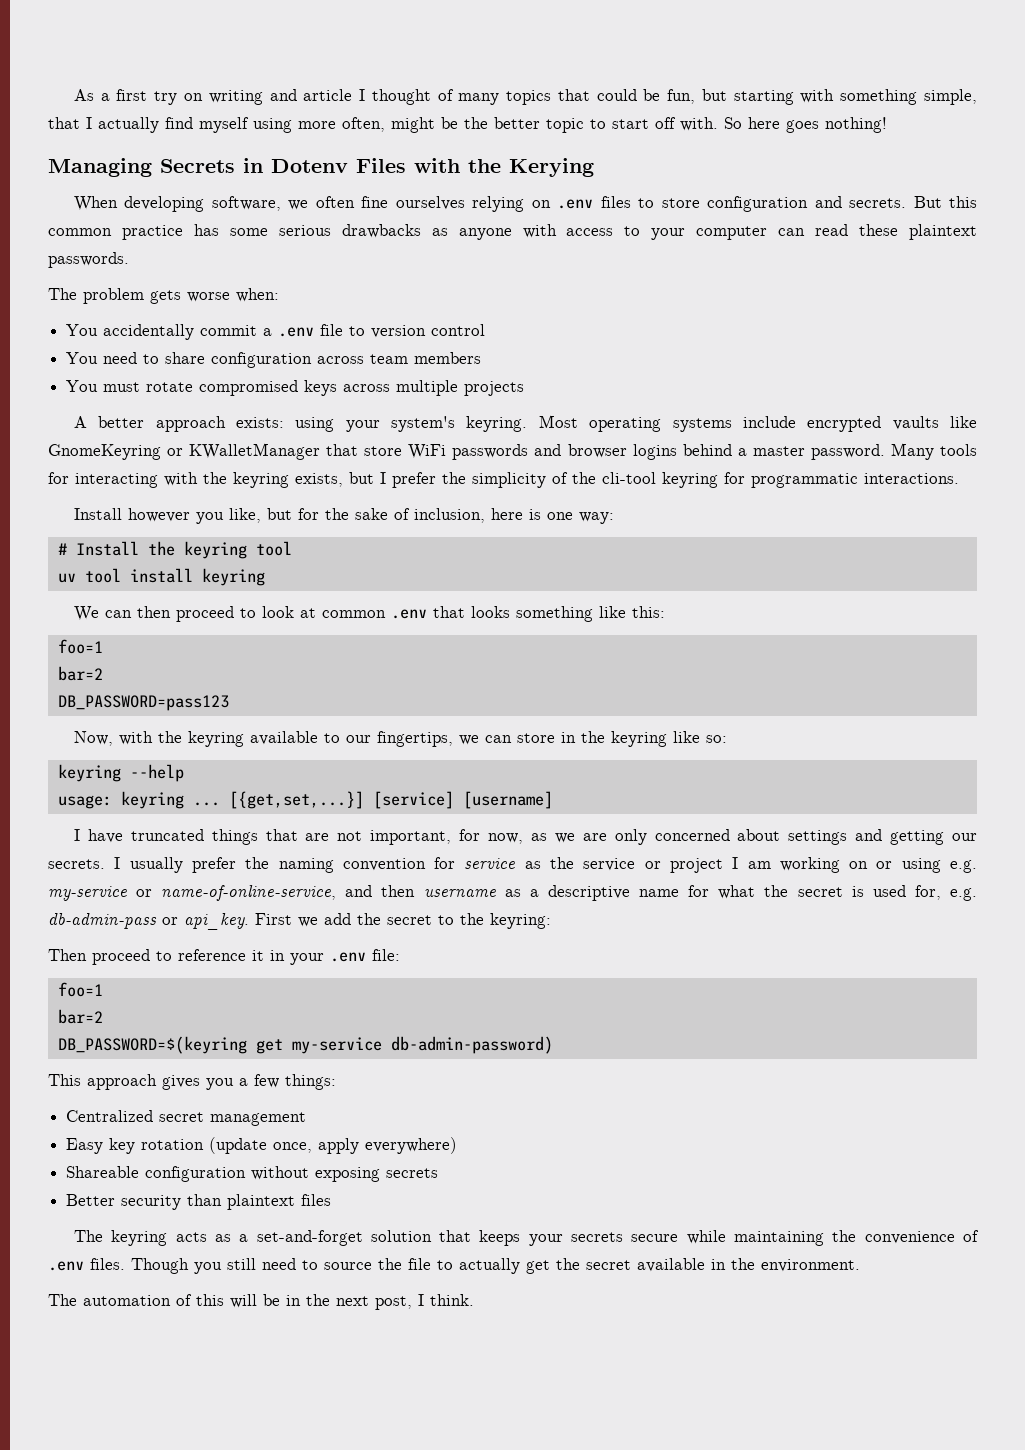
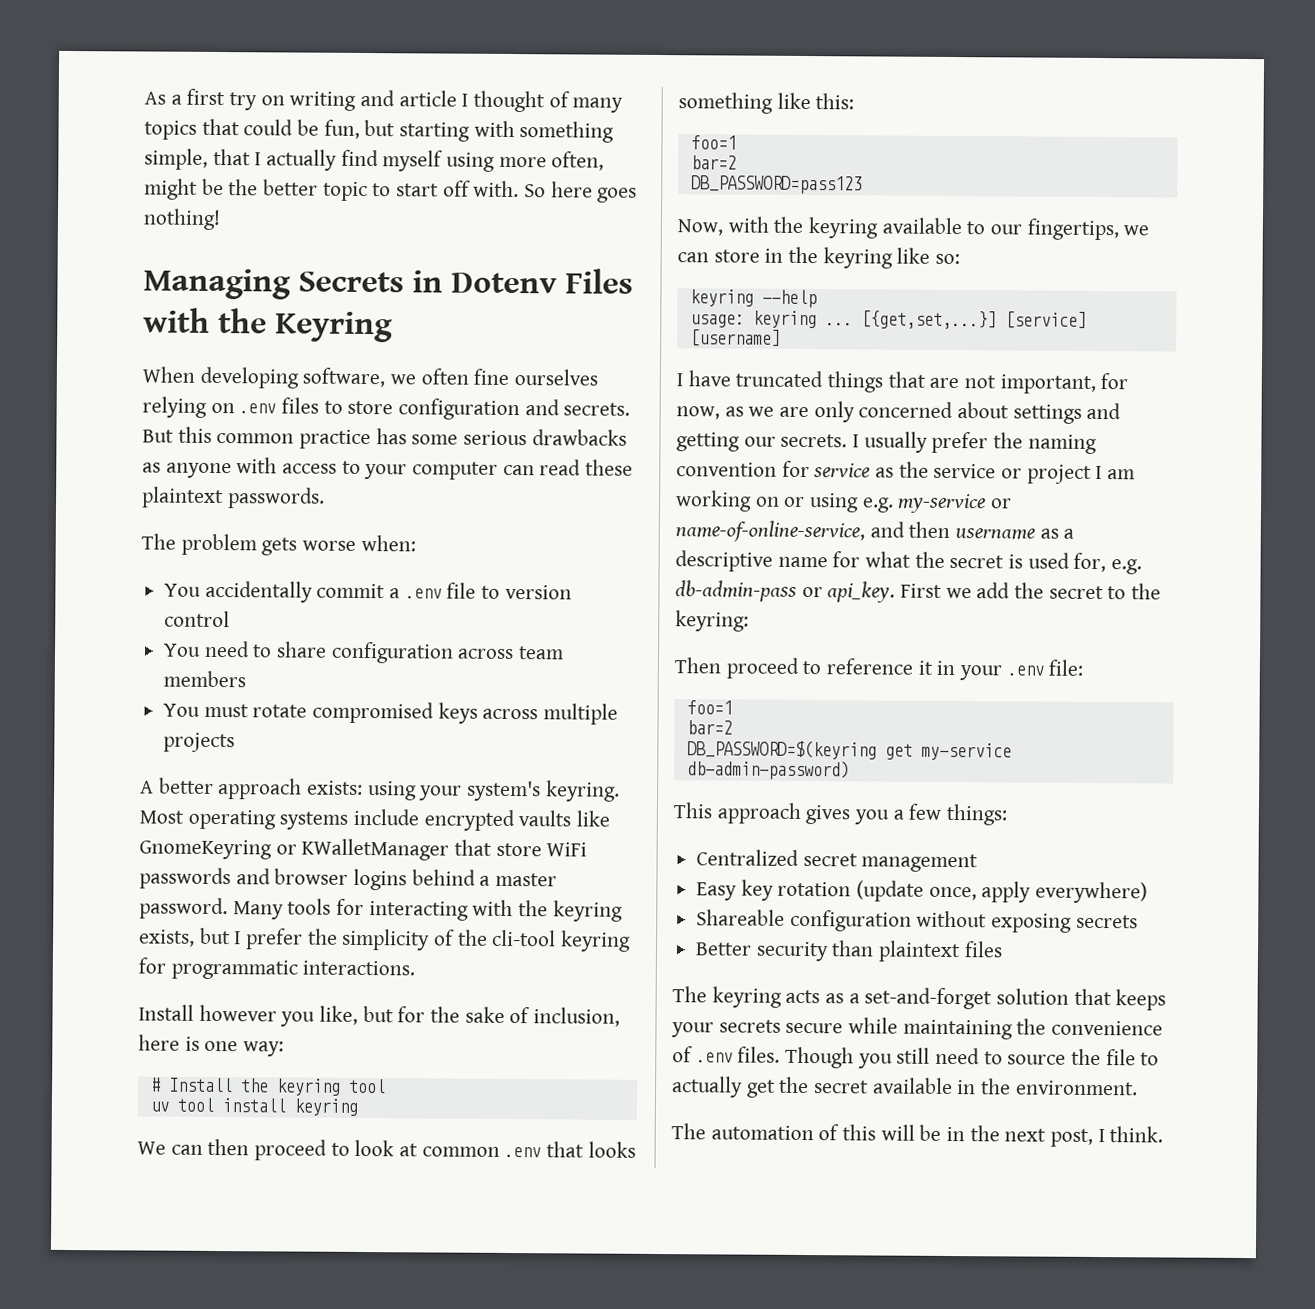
- Managing Secrets in Dotenv Files with the Kerying
+ Managing Secrets in Dotenv Files with the Keyring

